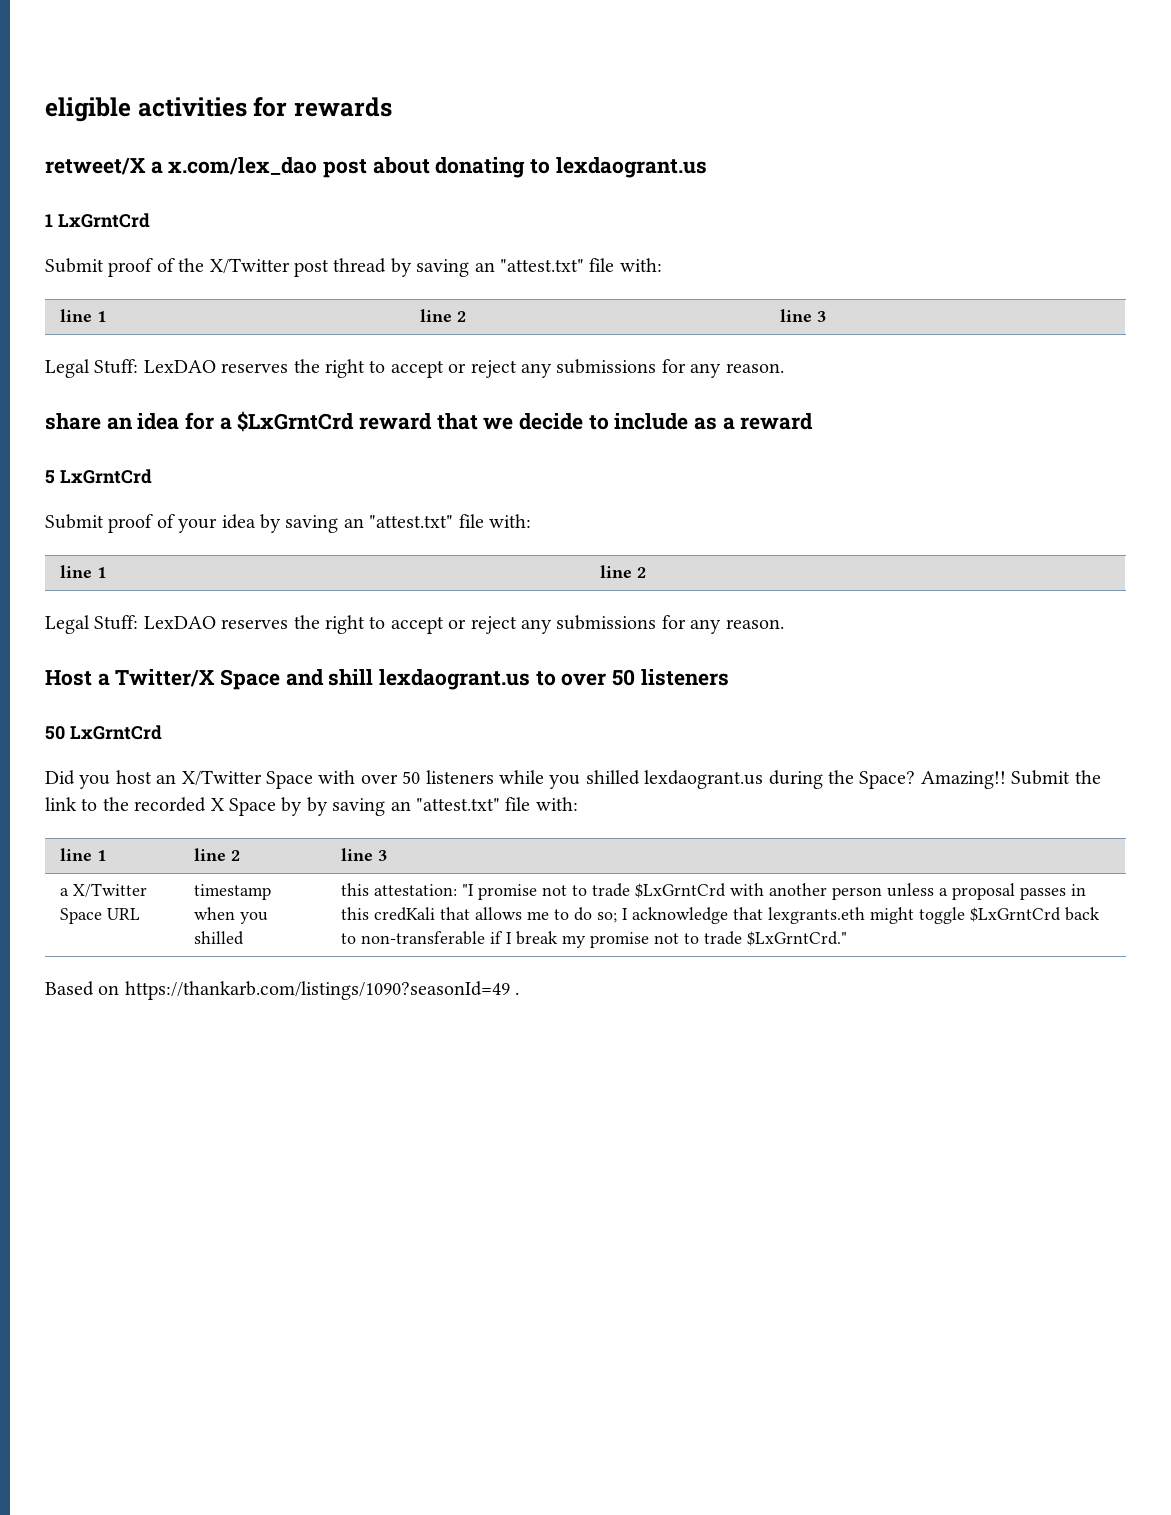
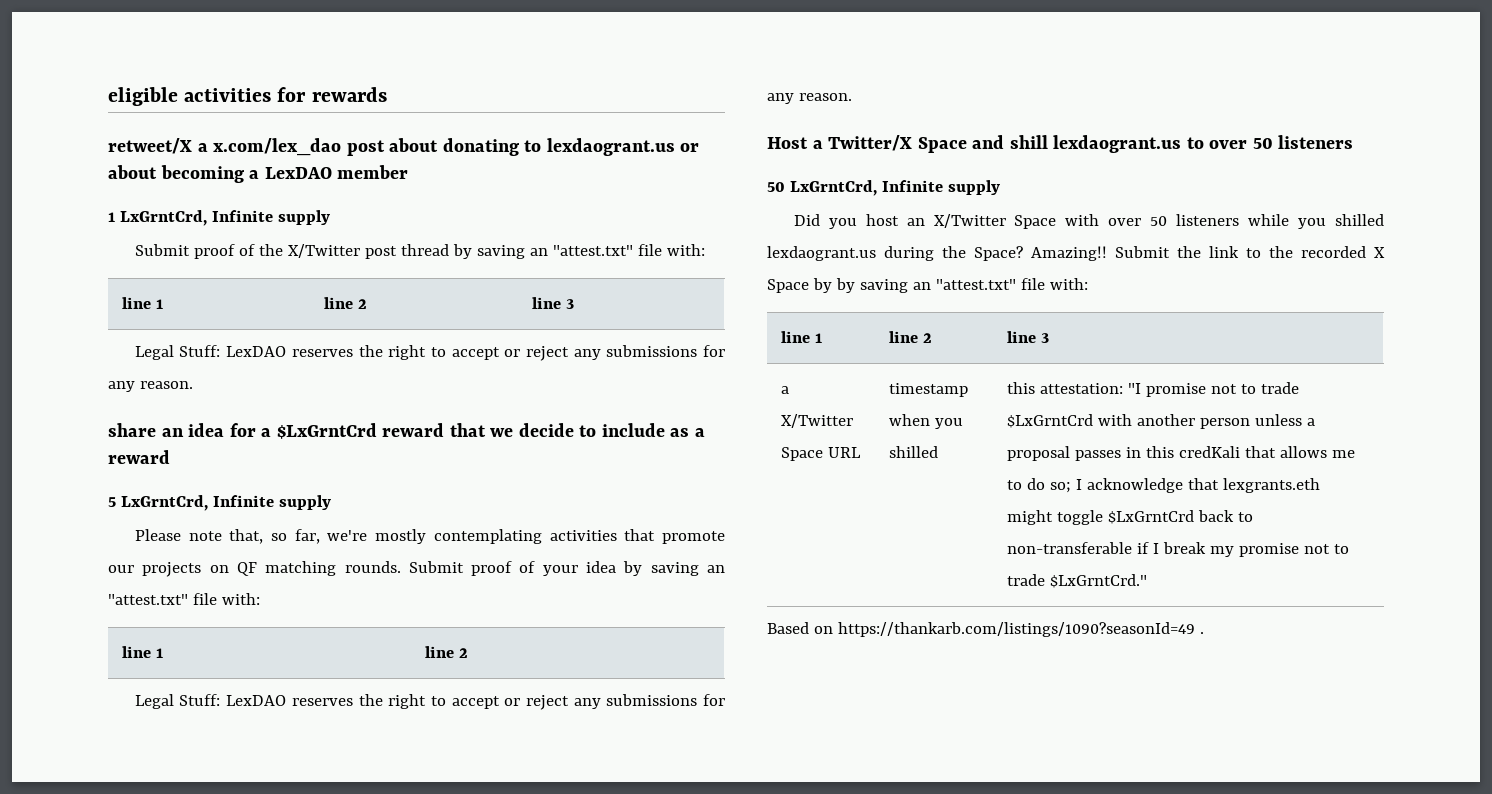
- retweet/X a x.com/lex_dao post about donating to lexdaogrant.us
- 1 LxGrntCrd
+ retweet/X a x.com/lex_dao post about donating to lexdaogrant.us or about becoming a LexDAO member
+ 1 LxGrntCrd, Infinite supply
- 5 LxGrntCrd
- Submit proof of your idea by saving an "attest.txt" file with:
+ 5 LxGrntCrd, Infinite supply
+ Please note that, so far, we're mostly contemplating activities that promote our projects on QF matching rounds. Submit proof of your idea by saving an "attest.txt" file with:
- 50 LxGrntCrd
+ 50 LxGrntCrd, Infinite supply

